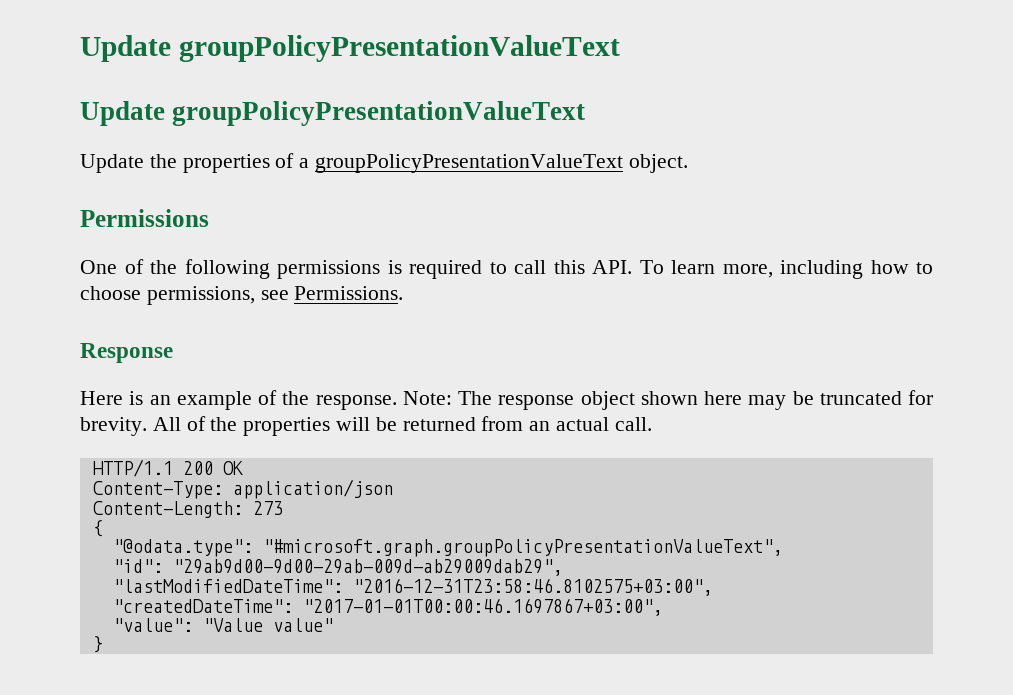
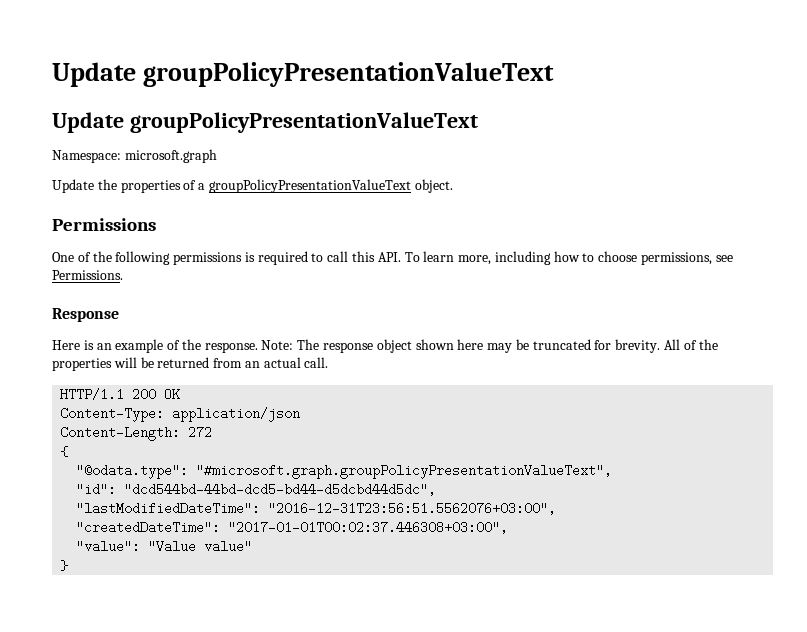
+ Namespace: microsoft.graph
- Content-Length: 273
+ Content-Length: 272
- "id": "29ab9d00-9d00-29ab-009d-ab29009dab29",
+ "id": "dcd544bd-44bd-dcd5-bd44-d5dcbd44d5dc",
- "lastModifiedDateTime": "2016-12-31T23:58:46.8102575+03:00",
+ "lastModifiedDateTime": "2016-12-31T23:56:51.5562076+03:00",
- "createdDateTime": "2017-01-01T00:00:46.1697867+03:00",
+ "createdDateTime": "2017-01-01T00:02:37.446308+03:00",

